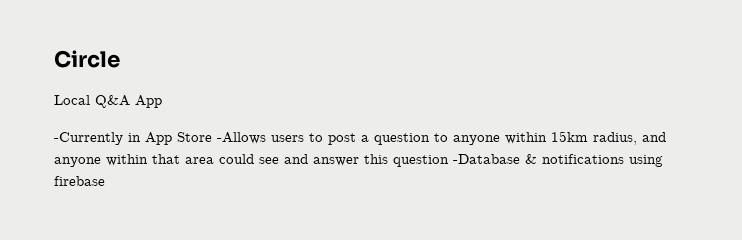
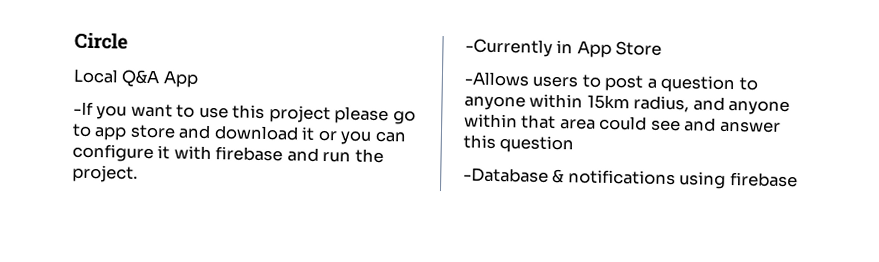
+ -If you want to use this project please go to app store and download it or you can configure it with firebase and run the project.
- -Currently in App Store -Allows users to post a question to anyone within 15km radius, and anyone within that area could see and answer this question -Database & notifications using firebase
+ -Currently in App Store
+ -Allows users to post a question to anyone within 15km radius, and anyone within that area could see and answer this question
+ -Database & notifications using firebase

